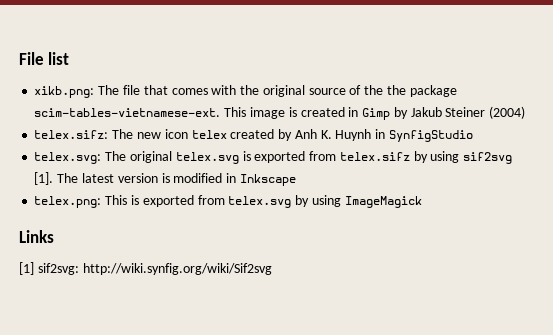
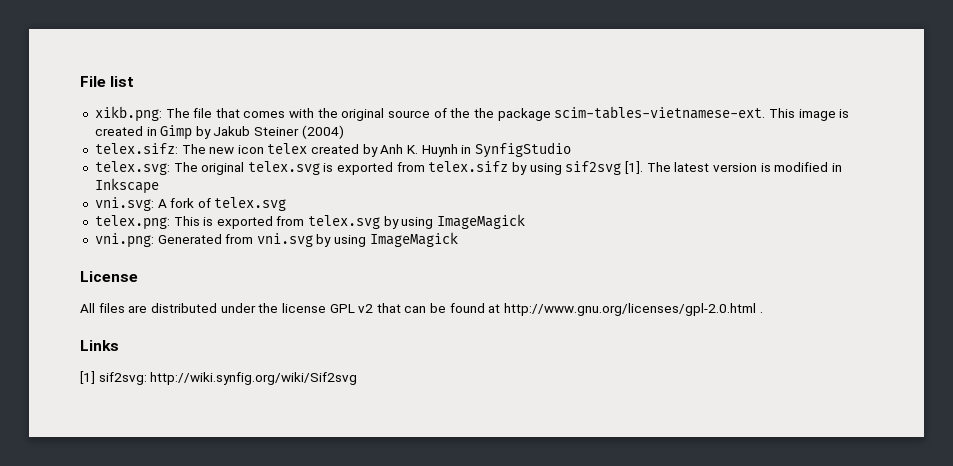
+ vni.svg: A fork of telex.svg
+ vni.png: Generated from vni.svg by using ImageMagick
+ License
+ All files are distributed under the license GPL v2 that can be found at http://www.gnu.org/licenses/gpl-2.0.html .

